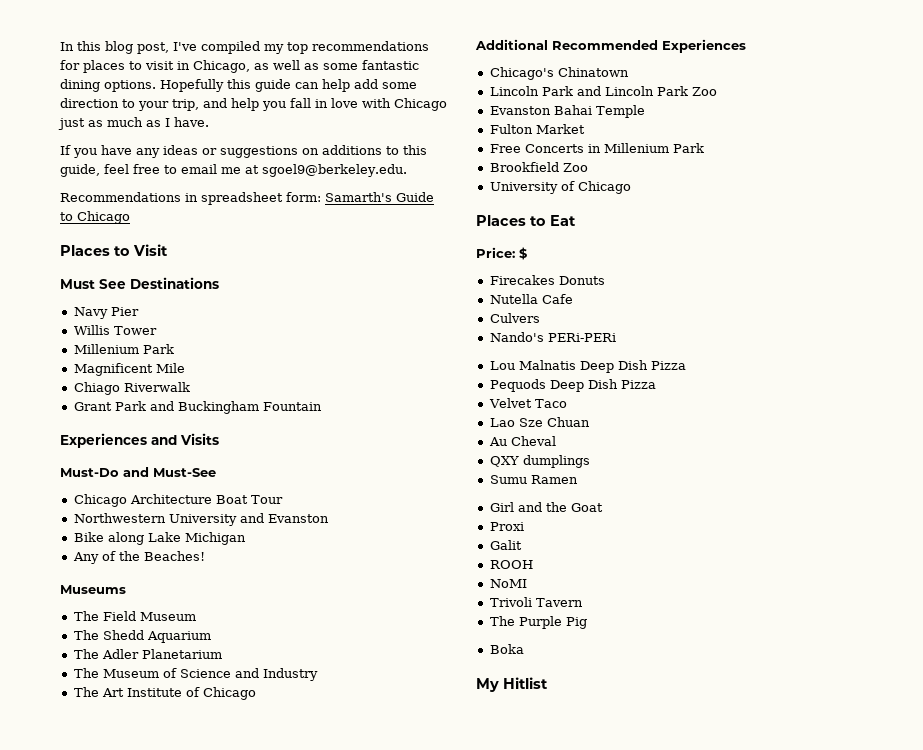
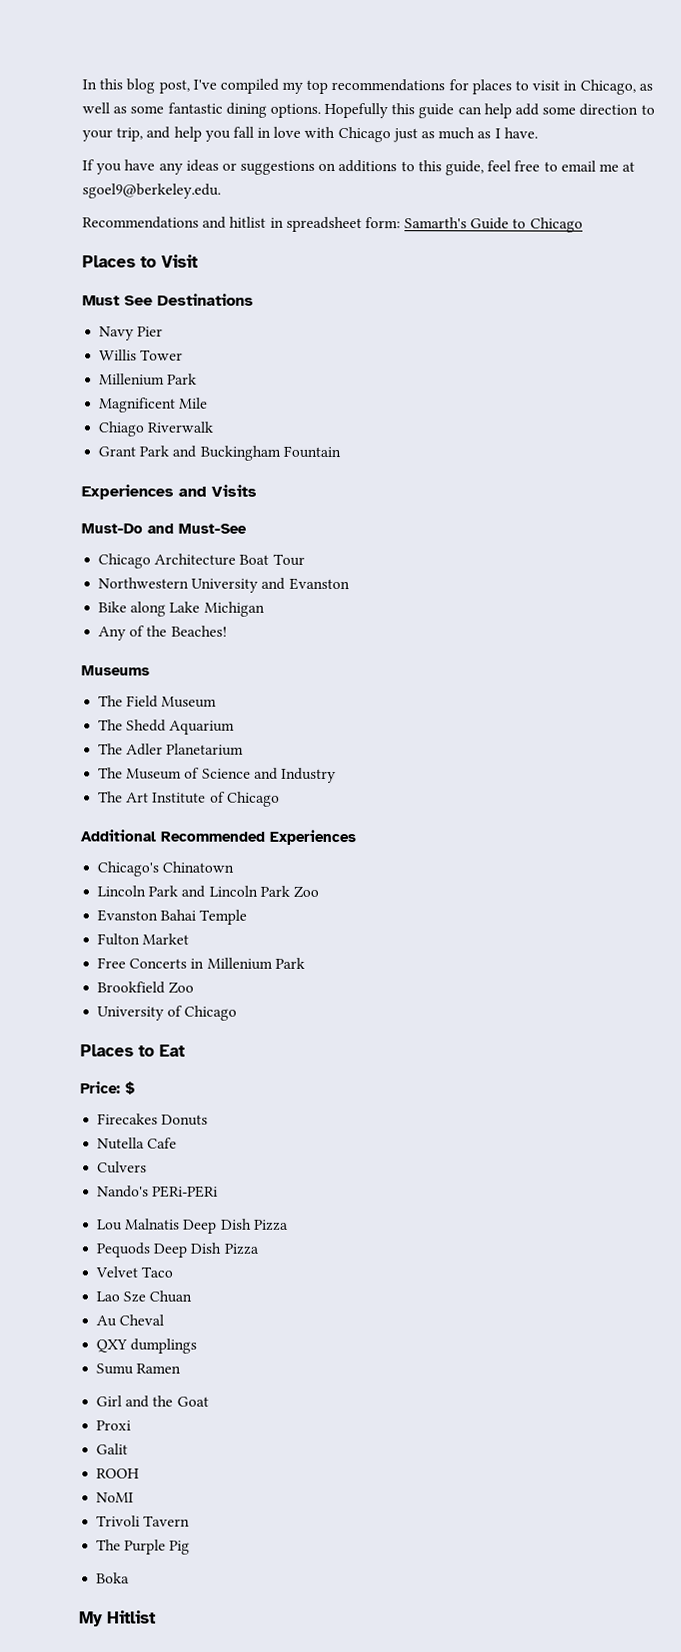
- Recommendations in spreadsheet form: Samarth's Guide to Chicago
+ Recommendations and hitlist in spreadsheet form: Samarth's Guide to Chicago

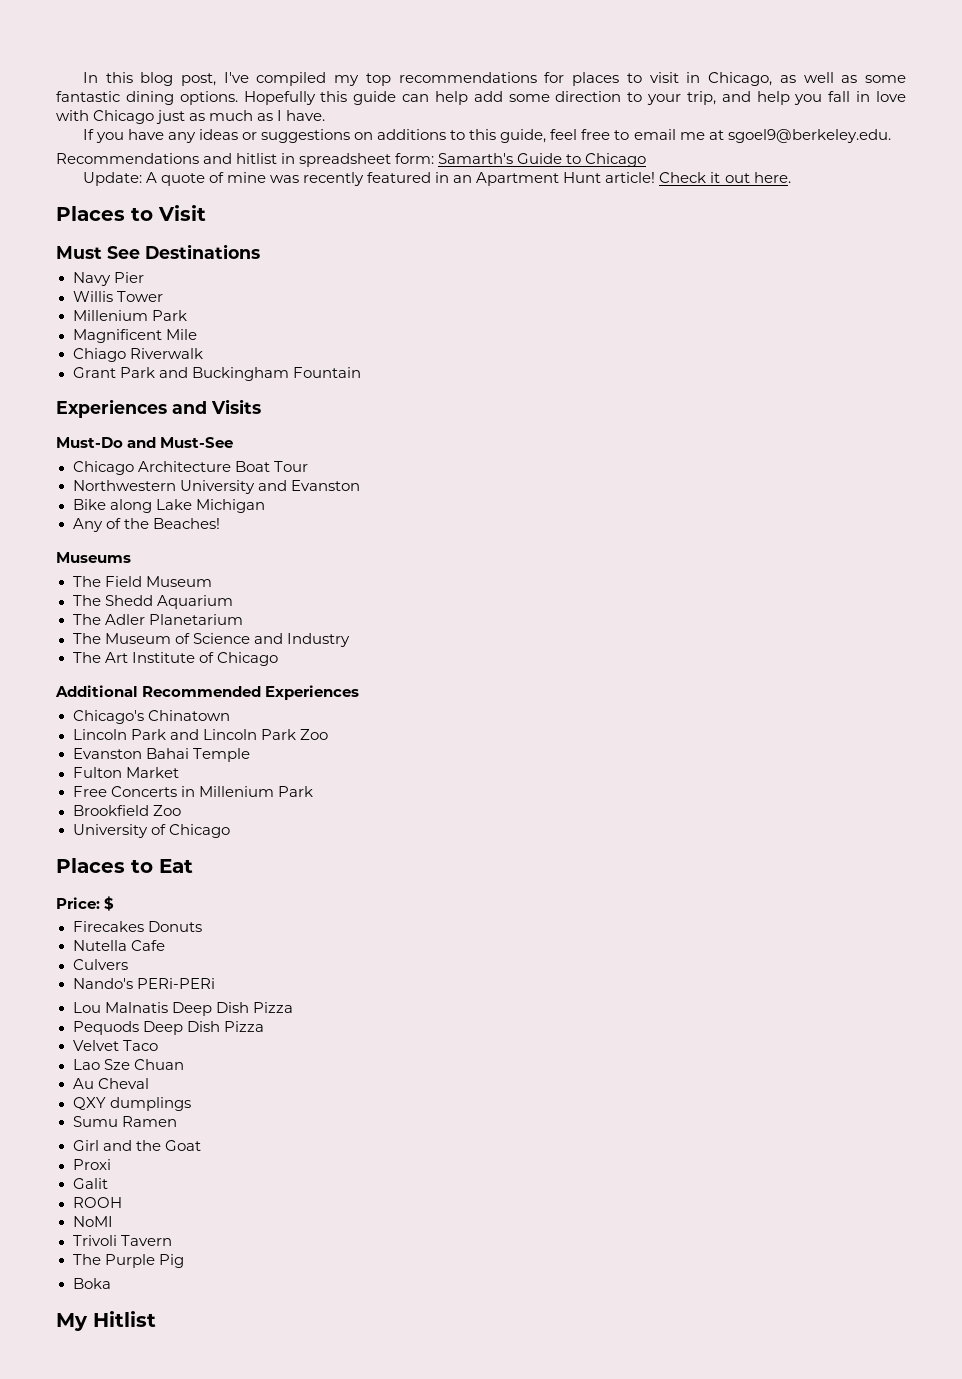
+ Update: A quote of mine was recently featured in an Apartment Hunt article! Check it out here.

